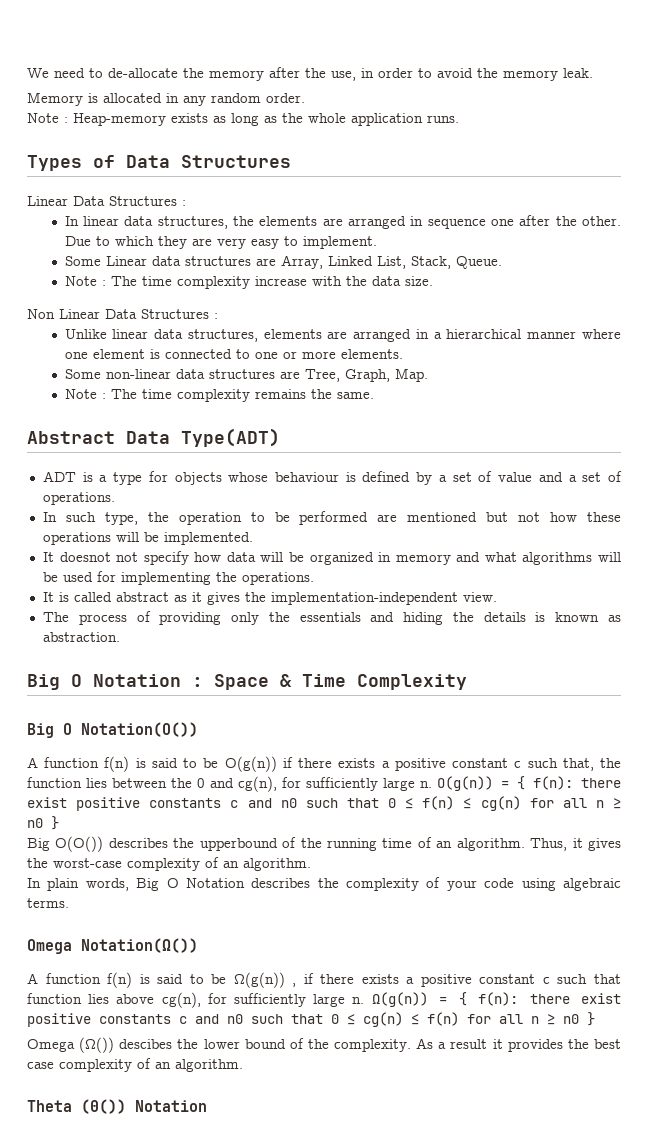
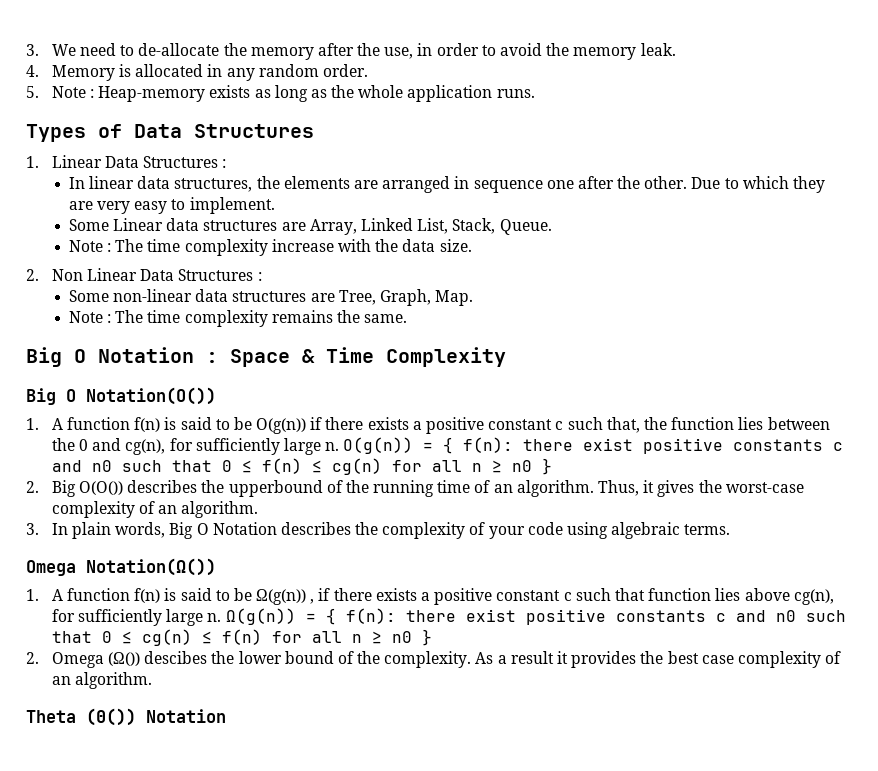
- We need to de-allocate the memory after the use, in order to avoid the memory leak.
+ 3. We need to de-allocate the memory after the use, in order to avoid the memory leak.
- Memory is allocated in any random order.
+ 4. Memory is allocated in any random order.
- Note : Heap-memory exists as long as the whole application runs.
+ 5. Note : Heap-memory exists as long as the whole application runs.
  Types of Data Structures
- Linear Data Structures :
+ 1. Linear Data Structures :
- Non Linear Data Structures :
+ 2. Non Linear Data Structures :
- Unlike linear data structures, elements are arranged in a hierarchical manner where one element is connected to one or more elements.
- Abstract Data Type(ADT)
- ADT is a type for objects whose behaviour is defined by a set of value and a set of operations.
- In such type, the operation to be performed are mentioned but not how these operations will be implemented.
- It doesnot not specify how data will be organized in memory and what algorithms will be used for implementing the operations.
- It is called abstract as it gives the implementation-independent view.
- The process of providing only the essentials and hiding the details is known as abstraction.
- A function f(n) is said to be O(g(n)) if there exists a positive constant c such that, the function lies between the 0 and cg(n), for sufficiently large n.
+ 1. A function f(n) is said to be O(g(n)) if there exists a positive constant c such that, the function lies between the 0 and cg(n), for sufficiently large n.
- Big O(O()) describes the upperbound of the running time of an algorithm.
+ 2. Big O(O()) describes the upperbound of the running time of an algorithm.
- In plain words, Big O Notation describes the complexity of your code using algebraic terms.
+ 3. In plain words, Big O Notation describes the complexity of your code using algebraic terms.
- A function f(n) is said to be Ω(g(n)) , if there exists a positive constant c such that function lies above cg(n), for sufficiently large n.
+ 1. A function f(n) is said to be Ω(g(n)) , if there exists a positive constant c such that function lies above cg(n), for sufficiently large n.
- Omega (Ω()) descibes the lower bound of the complexity.
+ 2. Omega (Ω()) descibes the lower bound of the complexity.

